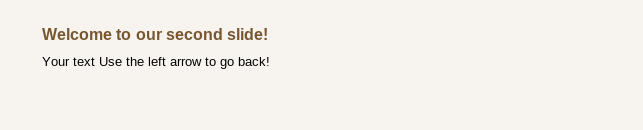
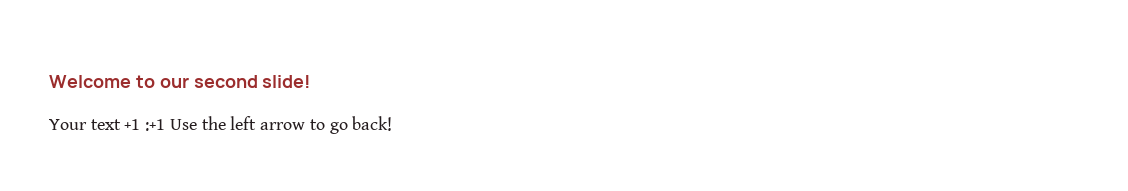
- Your text Use the left arrow to go back!
+ Your text +1 :+1 Use the left arrow to go back!

